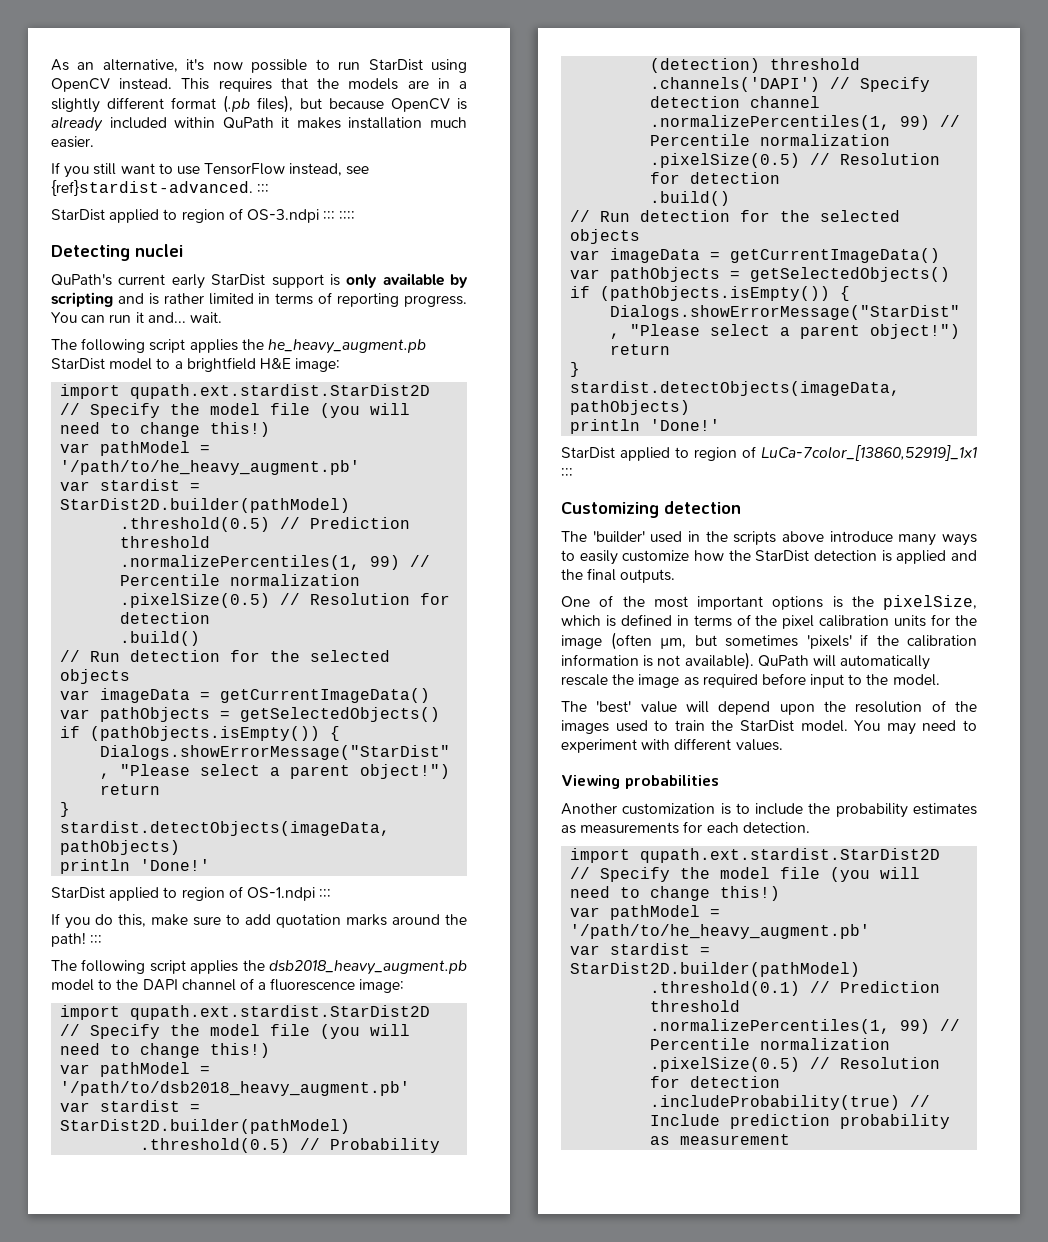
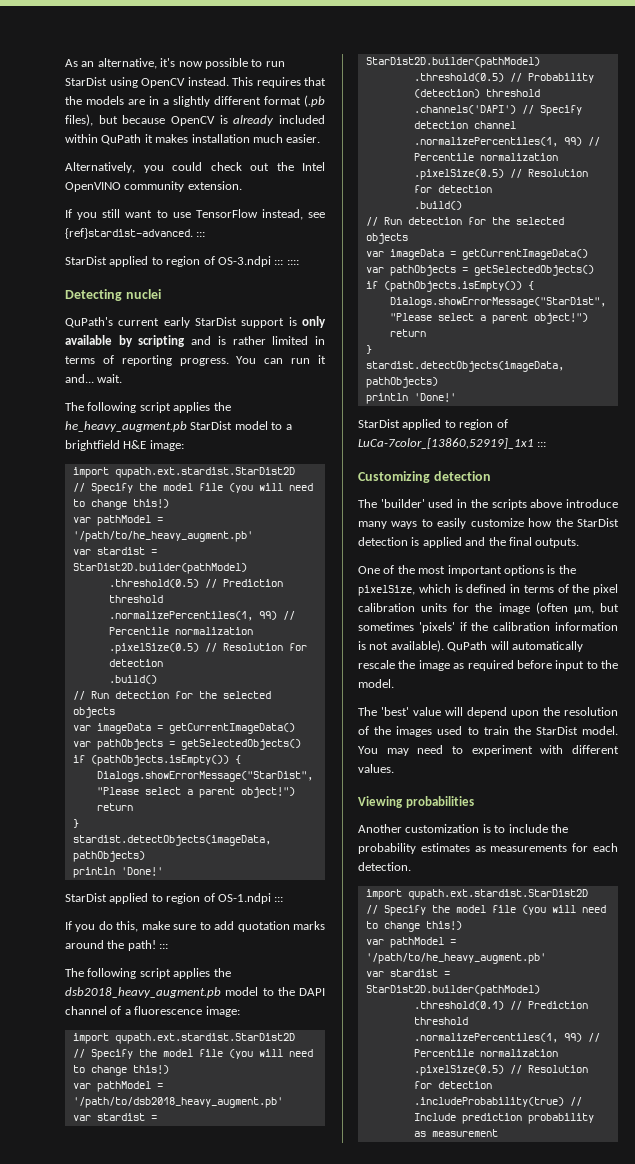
+ Alternatively, you could check out the Intel OpenVINO community extension.

